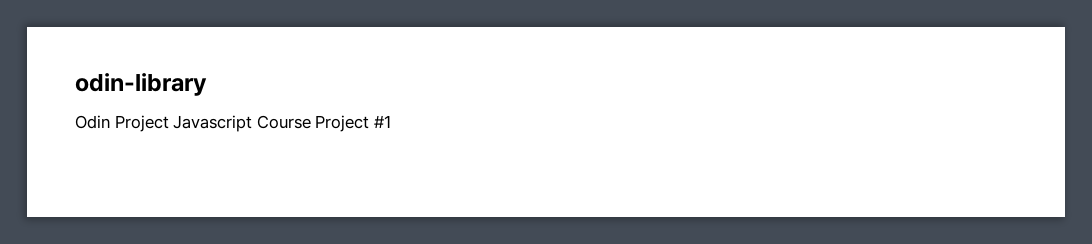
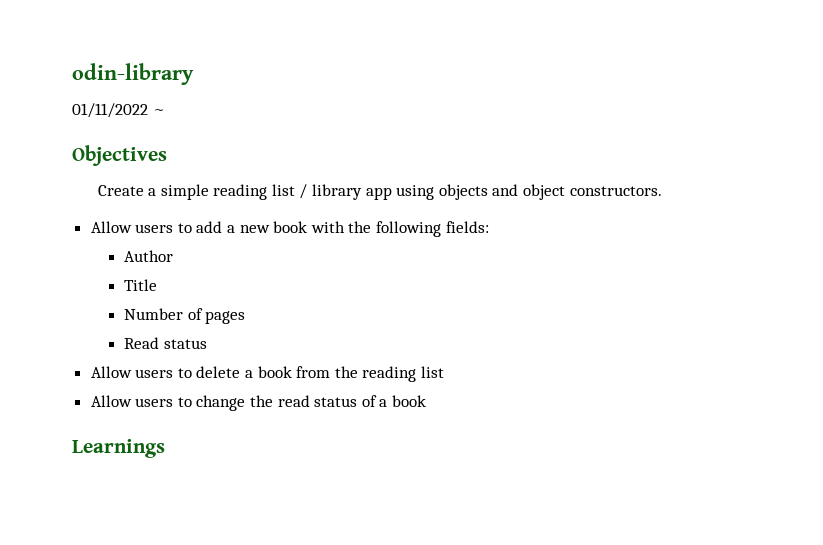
- Odin Project Javascript Course Project #1
+ 01/11/2022 ~
+ Objectives
+ Create a simple reading list / library app using objects and object constructors.
+ Allow users to add a new book with the following fields:
+ Author
+ Title
+ Number of pages
+ Read status
+ Allow users to delete a book from the reading list
+ Allow users to change the read status of a book
+ Learnings

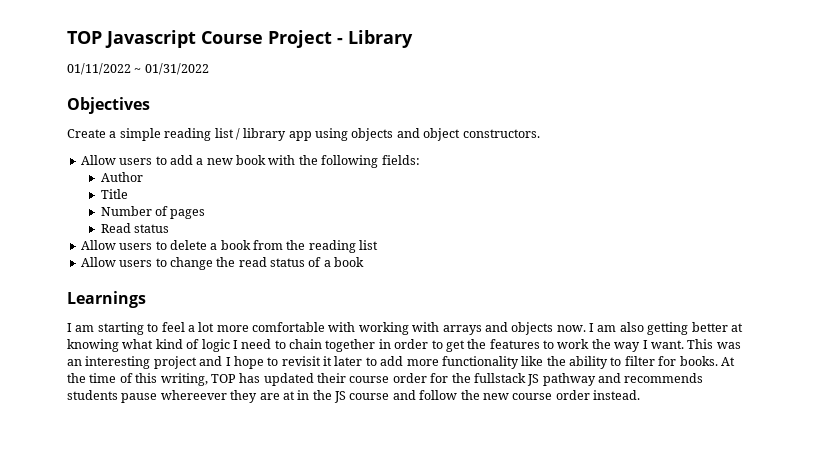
- odin-library
+ TOP Javascript Course Project - Library
- 01/11/2022 ~
+ 01/11/2022 ~ 01/31/2022
+ I am starting to feel a lot more comfortable with working with arrays and objects now. I am also getting better at knowing what kind of logic I need to chain together in order to get the features to work the way I want. This was an interesting project and I hope to revisit it later to add more functionality like the ability to filter for books. At the time of this writing, TOP has updated their course order for the fullstack JS pathway and recommends students pause whereever they are at in the JS course and follow the new course order instead.

